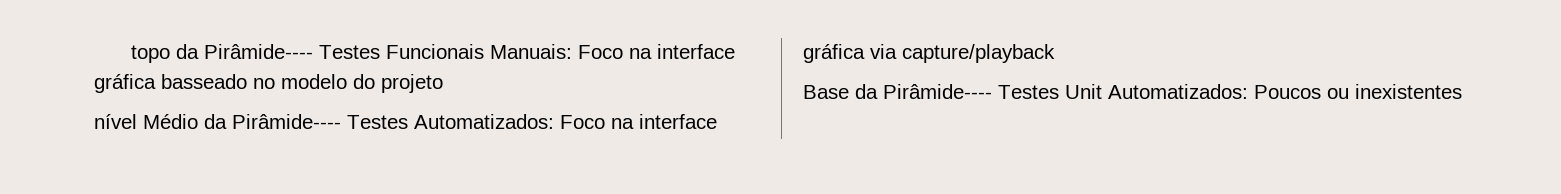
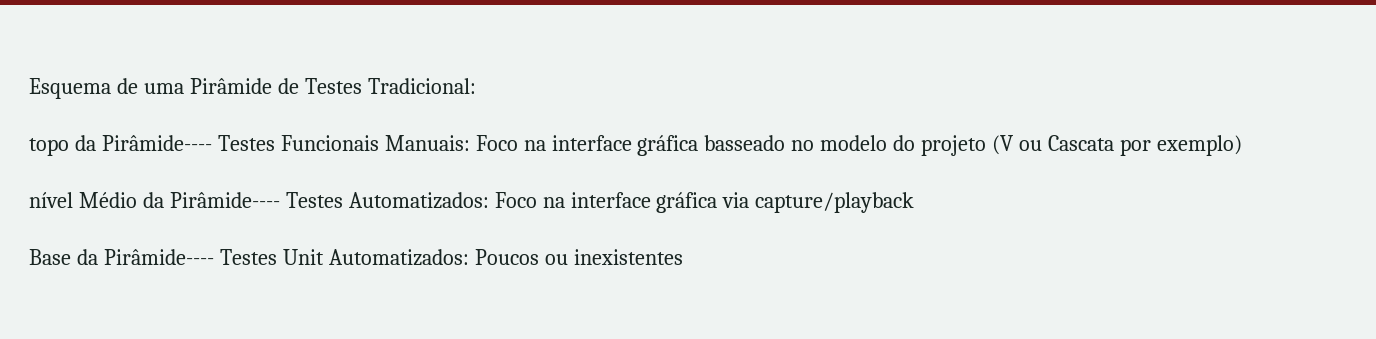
+ Esquema de uma Pirâmide de Testes Tradicional:
- topo da Pirâmide---- Testes Funcionais Manuais: Foco na interface gráfica basseado no modelo do projeto
+ topo da Pirâmide---- Testes Funcionais Manuais: Foco na interface gráfica basseado no modelo do projeto (V ou Cascata por exemplo)

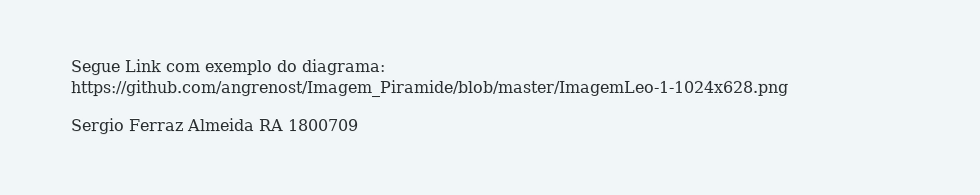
- Esquema de uma Pirâmide de Testes Tradicional:
- topo da Pirâmide---- Testes Funcionais Manuais: Foco na interface gráfica basseado no modelo do projeto (V ou Cascata por exemplo)
- nível Médio da Pirâmide---- Testes Automatizados: Foco na interface gráfica via capture/playback
- Base da Pirâmide---- Testes Unit Automatizados: Poucos ou inexistentes
+ Segue Link com exemplo do diagrama: https://github.com/angrenost/Imagem_Piramide/blob/master/ImagemLeo-1-1024x628.png
+ Sergio Ferraz Almeida RA 1800709

